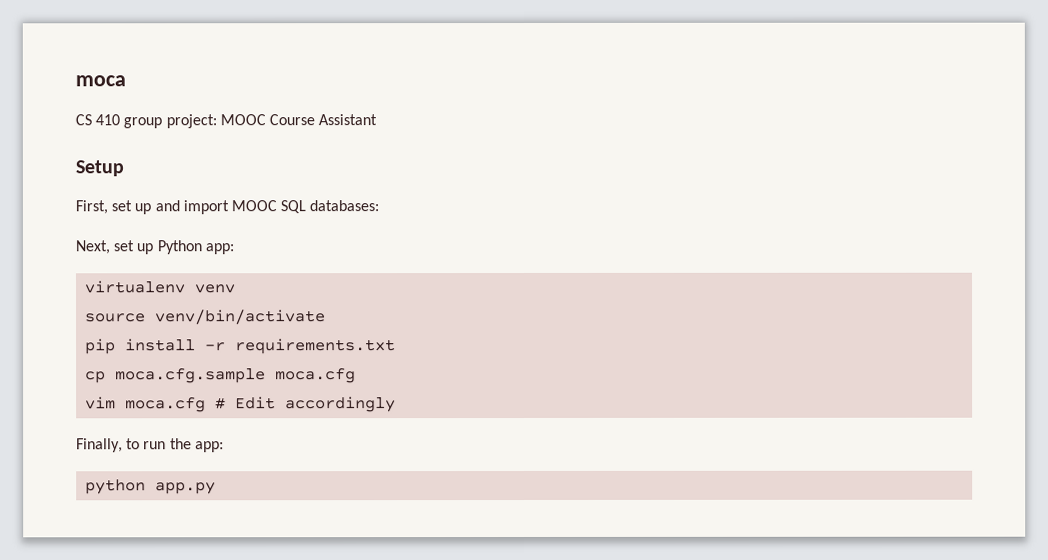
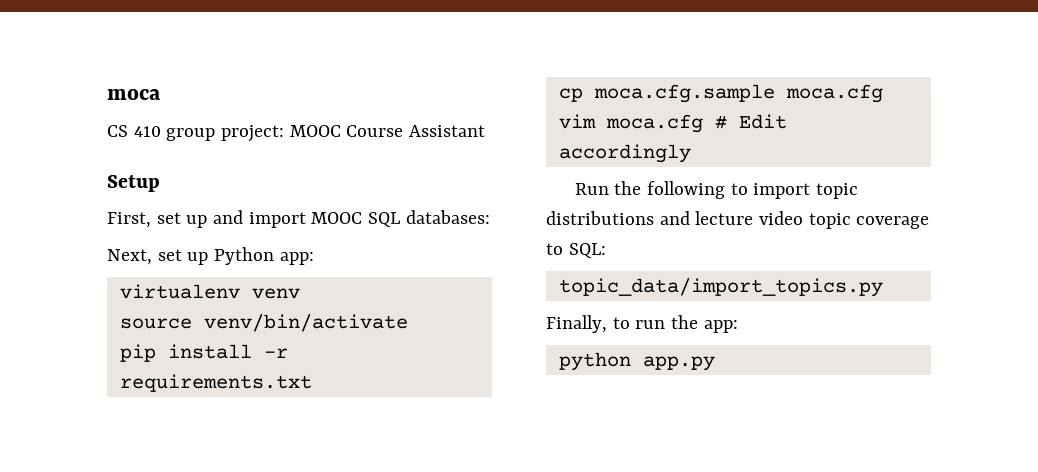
+ Run the following to import topic distributions and lecture video topic coverage to SQL:
+ topic_data/import_topics.py

